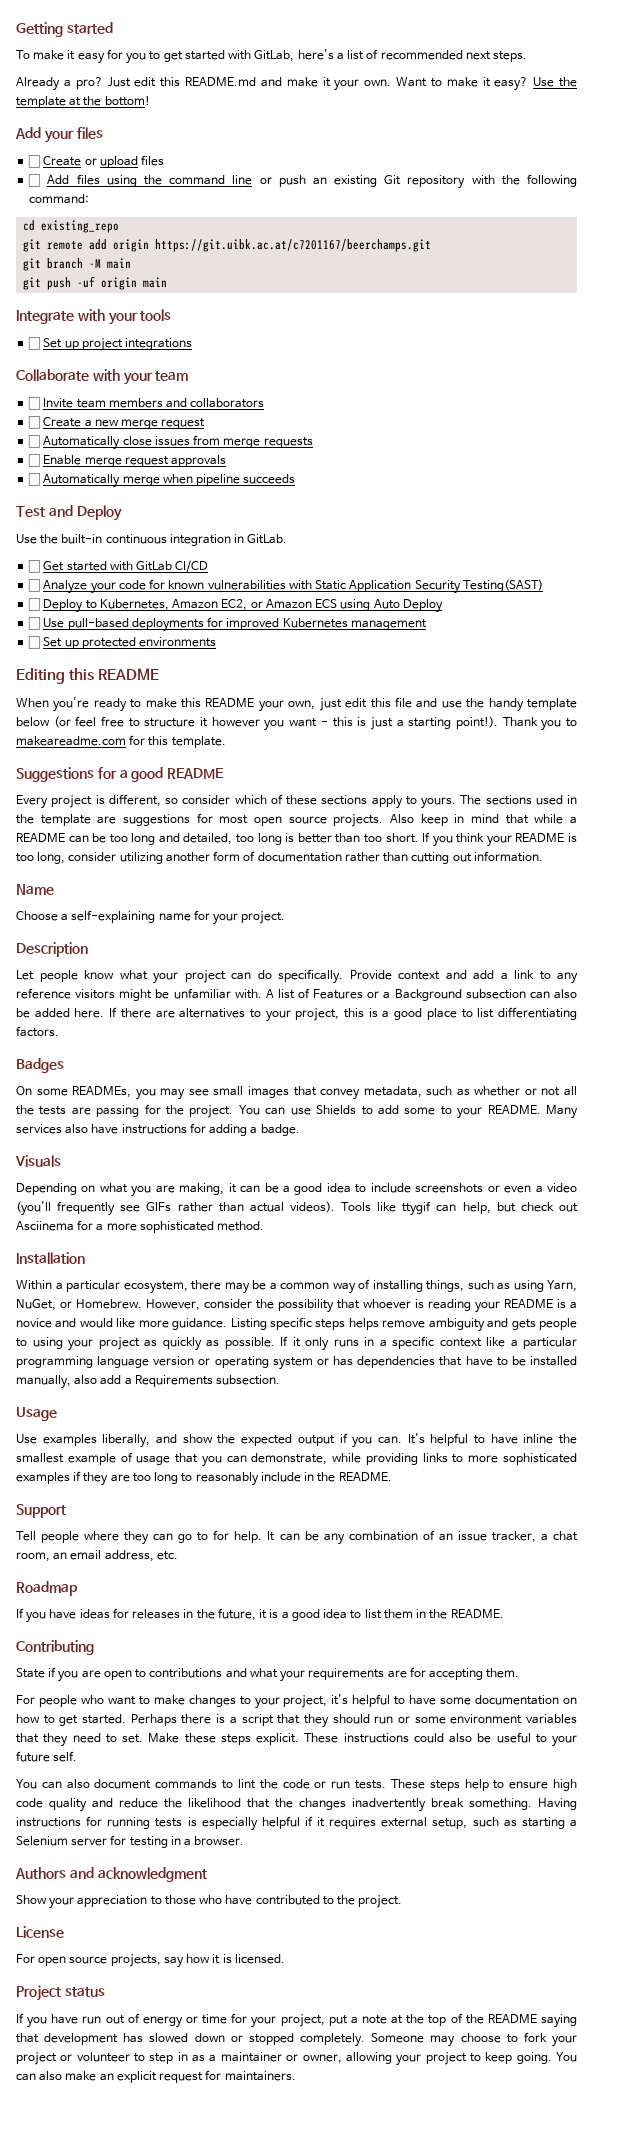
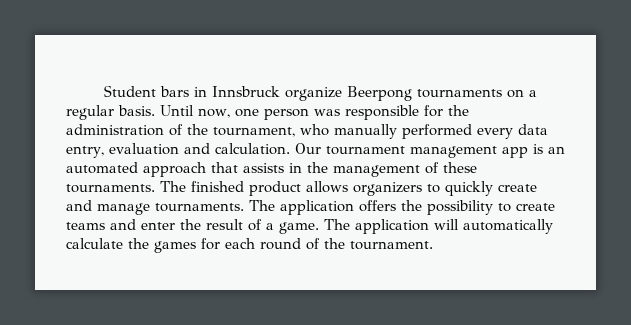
- Getting started
- To make it easy for you to get started with GitLab, here's a list of recommended next steps.
- Already a pro? Just edit this README.md and make it your own. Want to make it easy? Use the template at the bottom!
- Add your files
- ☐ Create or upload files
- ☐ Add files using the command line or push an existing Git repository with the following command:
- cd existing_repo
- git remote add origin https://git.uibk.ac.at/c7201167/beerchamps.git
- git branch -M main
- git push -uf origin main
- Integrate with your tools
- ☐ Set up project integrations
- Collaborate with your team
- ☐ Invite team members and collaborators
- ☐ Create a new merge request
- ☐ Automatically close issues from merge requests
- ☐ Enable merge request approvals
- ☐ Automatically merge when pipeline succeeds
- Test and Deploy
- Use the built-in continuous integration in GitLab.
- ☐ Get started with GitLab CI/CD
- ☐ Analyze your code for known vulnerabilities with Static Application Security Testing(SAST)
- ☐ Deploy to Kubernetes, Amazon EC2, or Amazon ECS using Auto Deploy
- ☐ Use pull-based deployments for improved Kubernetes management
- ☐ Set up protected environments
- Editing this README
- When you're ready to make this README your own, just edit this file and use the handy template below (or feel free to structure it however you want - this is just a starting point!). Thank you to makeareadme.com for this template.
- Suggestions for a good README
- Every project is different, so consider which of these sections apply to yours. The sections used in the template are suggestions for most open source projects. Also keep in mind that while a README can be too long and detailed, too long is better than too short. If you think your README is too long, consider utilizing another form of documentation rather than cutting out information.
- Name
- Choose a self-explaining name for your project.
- Description
- Let people know what your project can do specifically. Provide context and add a link to any reference visitors might be unfamiliar with. A list of Features or a Background subsection can also be added here. If there are alternatives to your project, this is a good place to list differentiating factors.
- Badges
- On some READMEs, you may see small images that convey metadata, such as whether or not all the tests are passing for the project. You can use Shields to add some to your README. Many services also have instructions for adding a badge.
- Visuals
- Depending on what you are making, it can be a good idea to include screenshots or even a video (you'll frequently see GIFs rather than actual videos). Tools like ttygif can help, but check out Asciinema for a more sophisticated method.
- Installation
- Within a particular ecosystem, there may be a common way of installing things, such as using Yarn, NuGet, or Homebrew. However, consider the possibility that whoever is reading your README is a novice and would like more guidance. Listing specific steps helps remove ambiguity and gets people to using your project as quickly as possible. If it only runs in a specific context like a particular programming language version or operating system or has dependencies that have to be installed manually, also add a Requirements subsection.
- Usage
- Use examples liberally, and show the expected output if you can. It's helpful to have inline the smallest example of usage that you can demonstrate, while providing links to more sophisticated examples if they are too long to reasonably include in the README.
- Support
- Tell people where they can go to for help. It can be any combination of an issue tracker, a chat room, an email address, etc.
- Roadmap
- If you have ideas for releases in the future, it is a good idea to list them in the README.
- Contributing
- State if you are open to contributions and what your requirements are for accepting them.
- For people who want to make changes to your project, it's helpful to have some documentation on how to get started. Perhaps there is a script that they should run or some environment variables that they need to set. Make these steps explicit. These instructions could also be useful to your future self.
- You can also document commands to lint the code or run tests. These steps help to ensure high code quality and reduce the likelihood that the changes inadvertently break something. Having instructions for running tests is especially helpful if it requires external setup, such as starting a Selenium server for testing in a browser.
- Authors and acknowledgment
- Show your appreciation to those who have contributed to the project.
- License
- For open source projects, say how it is licensed.
- Project status
- If you have run out of energy or time for your project, put a note at the top of the README saying that development has slowed down or stopped completely. Someone may choose to fork your project or volunteer to step in as a maintainer or owner, allowing your project to keep going. You can also make an explicit request for maintainers.
+ Student bars in Innsbruck organize Beerpong tournaments on a regular basis. Until now, one person was responsible for the administration of the tournament, who manually performed every data entry, evaluation and calculation. Our tournament management app is an automated approach that assists in the management of these tournaments. The finished product allows organizers to quickly create and manage tournaments. The application offers the possibility to create teams and enter the result of a game. The application will automatically calculate the games for each round of the tournament.

